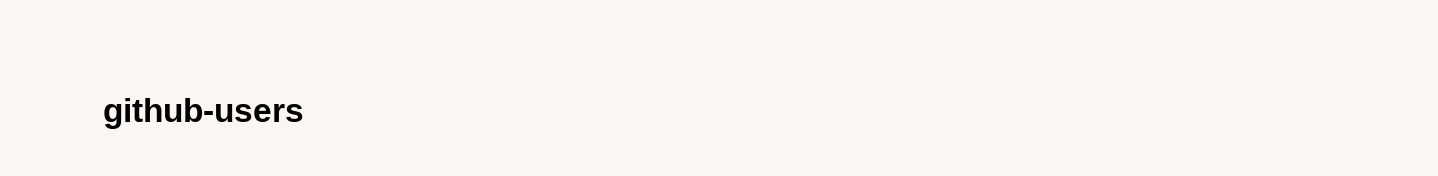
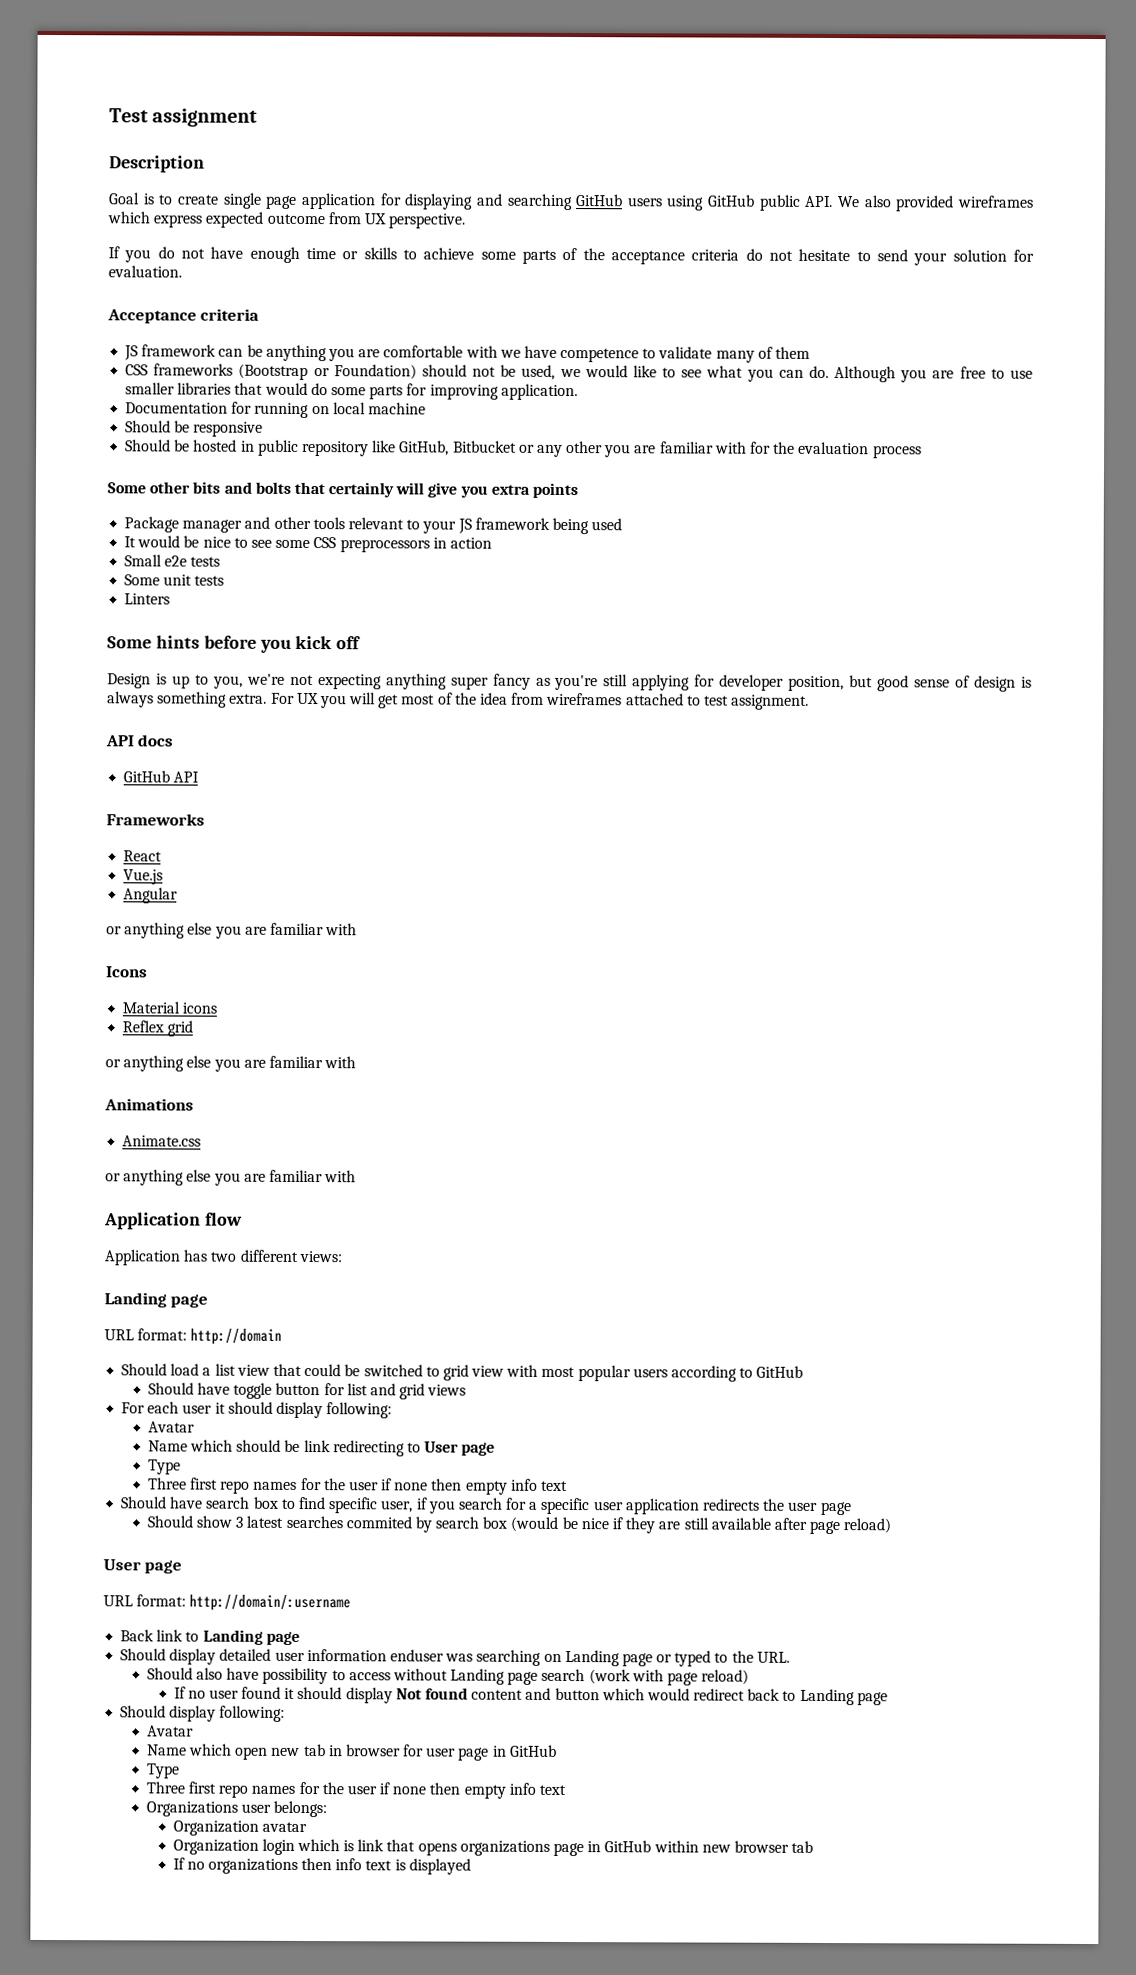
- github-users
+ Test assignment
+ Description
+ Goal is to create single page application for displaying and searching GitHub users using GitHub public API. We also provided wireframes which express expected outcome from UX perspective.
+ If you do not have enough time or skills to achieve some parts of the acceptance criteria do not hesitate to send your solution for evaluation.
+ Acceptance criteria
+ JS framework can be anything you are comfortable with we have competence to validate many of them
+ CSS frameworks (Bootstrap or Foundation) should not be used, we would like to see what you can do. Although you are free to use smaller libraries that would do some parts for improving application.
+ Documentation for running on local machine
+ Should be responsive
+ Should be hosted in public repository like GitHub, Bitbucket or any other you are familiar with for the evaluation process
+ Some other bits and bolts that certainly will give you extra points
+ Package manager and other tools relevant to your JS framework being used
+ It would be nice to see some CSS preprocessors in action
+ Small e2e tests
+ Some unit tests
+ Linters
+ Some hints before you kick off
+ Design is up to you, we're not expecting anything super fancy as you're still applying for developer position, but good sense of design is always something extra. For UX you will get most of the idea from wireframes attached to test assignment.
+ API docs
+ GitHub API
+ Frameworks
+ React
+ Vue.js
+ Angular
+ or anything else you are familiar with
+ Icons
+ Material icons
+ Reflex grid
+ or anything else you are familiar with
+ Animations
+ Animate.css
+ or anything else you are familiar with
+ Application flow
+ Application has two different views:
+ Landing page
+ URL format: http://domain
+ Should load a list view that could be switched to grid view with most popular users according to GitHub
+ Should have toggle button for list and grid views
+ For each user it should display following:
+ Avatar
+ Name which should be link redirecting to User page
+ Type
+ Three first repo names for the user if none then empty info text
+ Should have search box to find specific user, if you search for a specific user application redirects the user page
+ Should show 3 latest searches commited by search box (would be nice if they are still available after page reload)
+ User page
+ URL format: http://domain/:username
+ Back link to Landing page
+ Should display detailed user information enduser was searching on Landing page or typed to the URL.
+ Should also have possibility to access without Landing page search (work with page reload)
+ If no user found it should display Not found content and button which would redirect back to Landing page
+ Should display following:
+ Avatar
+ Name which open new tab in browser for user page in GitHub
+ Type
+ Three first repo names for the user if none then empty info text
+ Organizations user belongs:
+ Organization avatar
+ Organization login which is link that opens organizations page in GitHub within new browser tab
+ If no organizations then info text is displayed

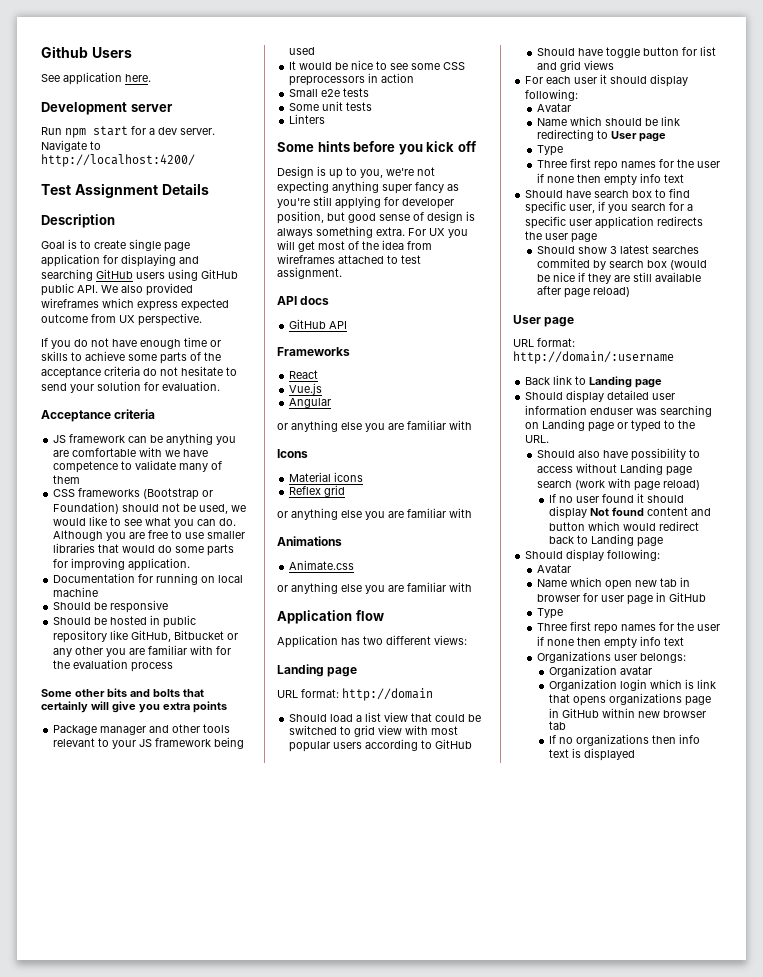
- Test assignment
+ Github Users
+ See application here.
+ Development server
+ Run npm start for a dev server. Navigate to http://localhost:4200/
+ Test Assignment Details

